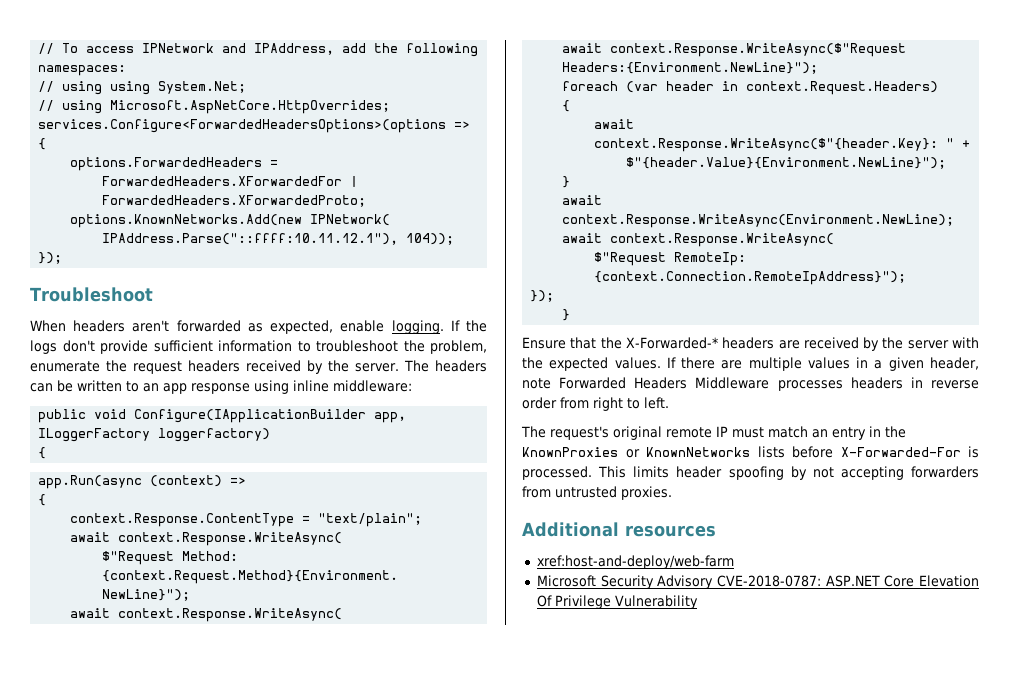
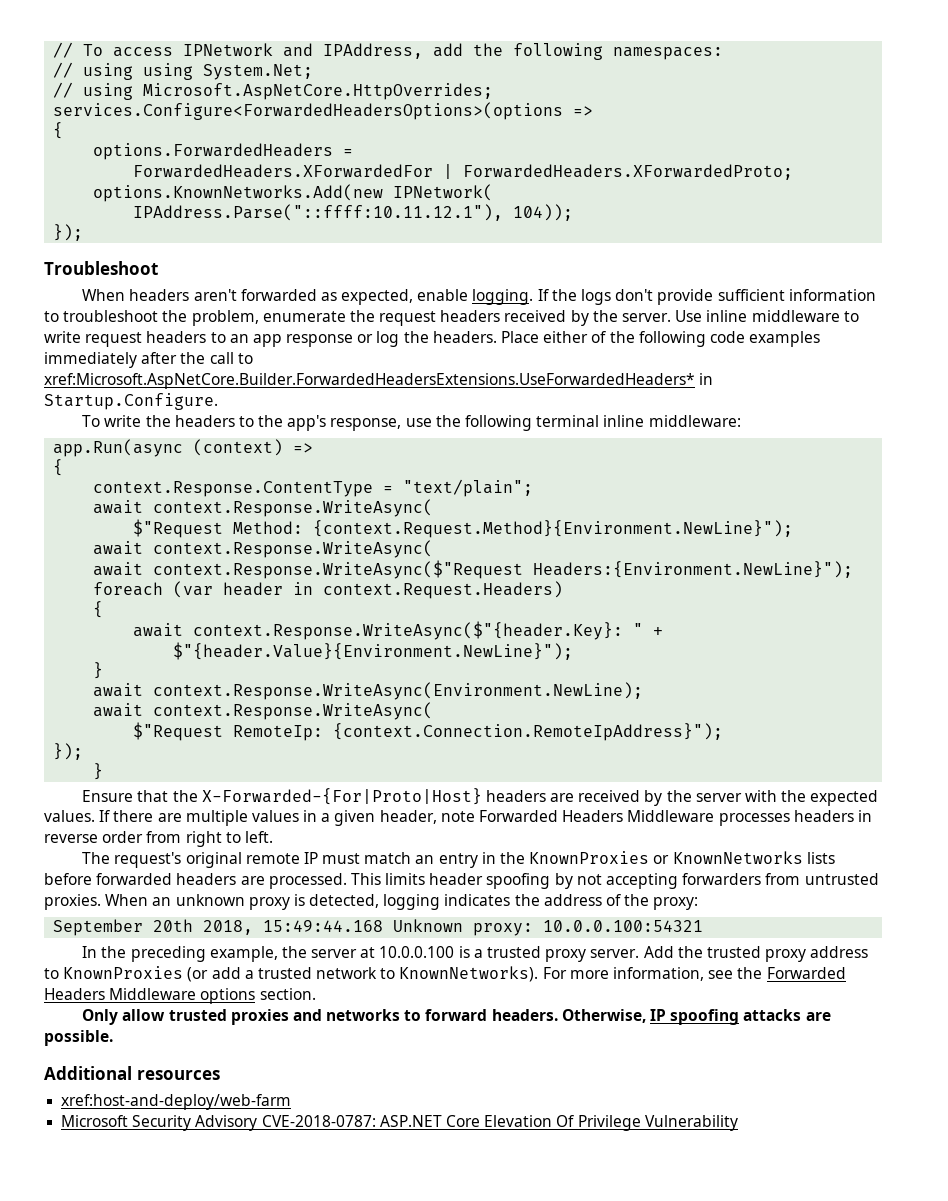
- The headers can be written to an app response using inline middleware:
- public void Configure(IApplicationBuilder app, ILoggerFactory loggerfactory)
- {
+ Use inline middleware to write request headers to an app response or log the headers. Place either of the following code examples immediately after the call to xref:Microsoft.AspNetCore.Builder.ForwardedHeadersExtensions.UseForwardedHeaders* in Startup.Configure.
+ To write the headers to the app's response, use the following terminal inline middleware:
- Ensure that the X-Forwarded-* headers are received by the server with the expected values.
+ Ensure that the X-Forwarded-{For|Proto|Host} headers are received by the server with the expected values.
- The request's original remote IP must match an entry in the KnownProxies or KnownNetworks lists before X-Forwarded-For is processed.
+ The request's original remote IP must match an entry in the KnownProxies or KnownNetworks lists before forwarded headers are processed.
+ When an unknown proxy is detected, logging indicates the address of the proxy:
+ September 20th 2018, 15:49:44.168 Unknown proxy: 10.0.0.100:54321
+ In the preceding example, the server at 10.0.0.100 is a trusted proxy server. Add the trusted proxy address to KnownProxies (or add a trusted network to KnownNetworks). For more information, see the Forwarded Headers Middleware options section.
+ Only allow trusted proxies and networks to forward headers. Otherwise, IP spoofing attacks are possible.

